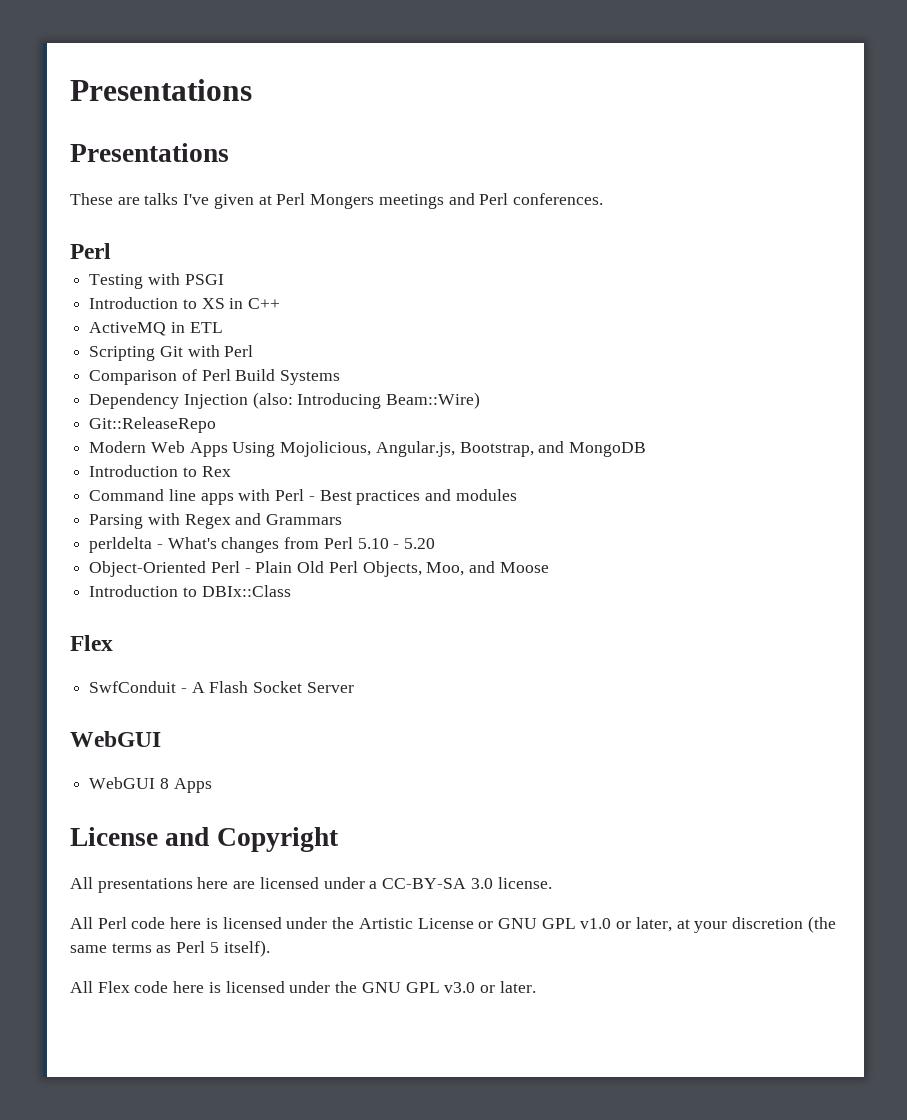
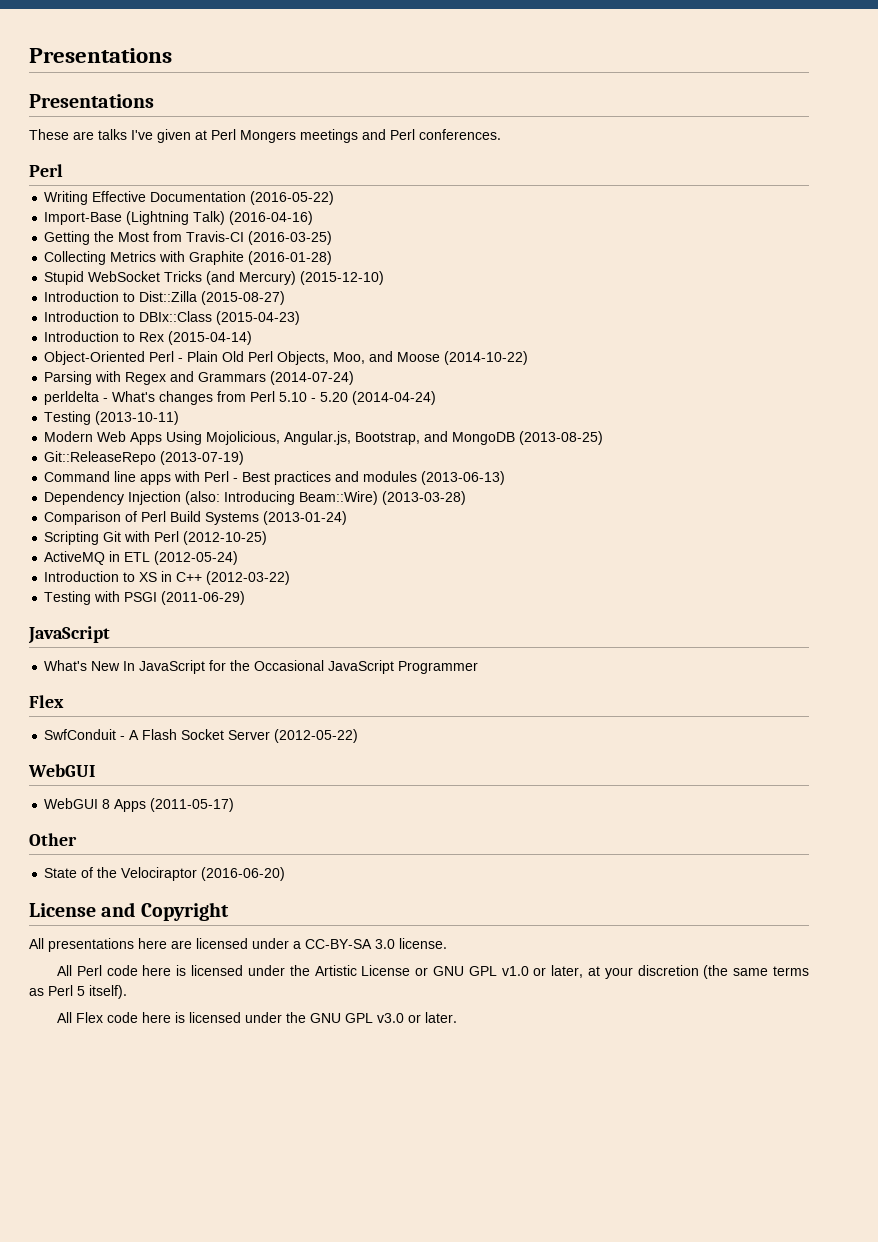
- Testing with PSGI
- Introduction to XS in C++
- ActiveMQ in ETL
- Scripting Git with Perl
- Comparison of Perl Build Systems
- Dependency Injection (also: Introducing Beam::Wire)
- Git::ReleaseRepo
+ Writing Effective Documentation (2016-05-22)
+ Import-Base (Lightning Talk) (2016-04-16)
+ Getting the Most from Travis-CI (2016-03-25)
+ Collecting Metrics with Graphite (2016-01-28)
+ Stupid WebSocket Tricks (and Mercury) (2015-12-10)
+ Introduction to Dist::Zilla (2015-08-27)
+ Introduction to DBIx::Class (2015-04-23)
+ Introduction to Rex (2015-04-14)
+ Object-Oriented Perl - Plain Old Perl Objects, Moo, and Moose (2014-10-22)
+ Parsing with Regex and Grammars (2014-07-24)
+ perldelta - What's changes from Perl 5.10 - 5.20 (2014-04-24)
+ Testing (2013-10-11)
- Modern Web Apps Using Mojolicious, Angular.js, Bootstrap, and MongoDB
- Introduction to Rex
+ Modern Web Apps Using Mojolicious, Angular.js, Bootstrap, and MongoDB (2013-08-25)
+ Git::ReleaseRepo (2013-07-19)
- Command line apps with Perl - Best practices and modules
- Parsing with Regex and Grammars
- perldelta - What's changes from Perl 5.10 - 5.20
- Object-Oriented Perl - Plain Old Perl Objects, Moo, and Moose
- Introduction to DBIx::Class
+ Command line apps with Perl - Best practices and modules (2013-06-13)
+ Dependency Injection (also: Introducing Beam::Wire) (2013-03-28)
+ Comparison of Perl Build Systems (2013-01-24)
+ Scripting Git with Perl (2012-10-25)
+ ActiveMQ in ETL (2012-05-24)
+ Introduction to XS in C++ (2012-03-22)
+ Testing with PSGI (2011-06-29)
+ JavaScript
+ What's New In JavaScript for the Occasional JavaScript Programmer
- SwfConduit - A Flash Socket Server
+ SwfConduit - A Flash Socket Server (2012-05-22)
- WebGUI 8 Apps
+ WebGUI 8 Apps (2011-05-17)
+ Other
+ State of the Velociraptor (2016-06-20)

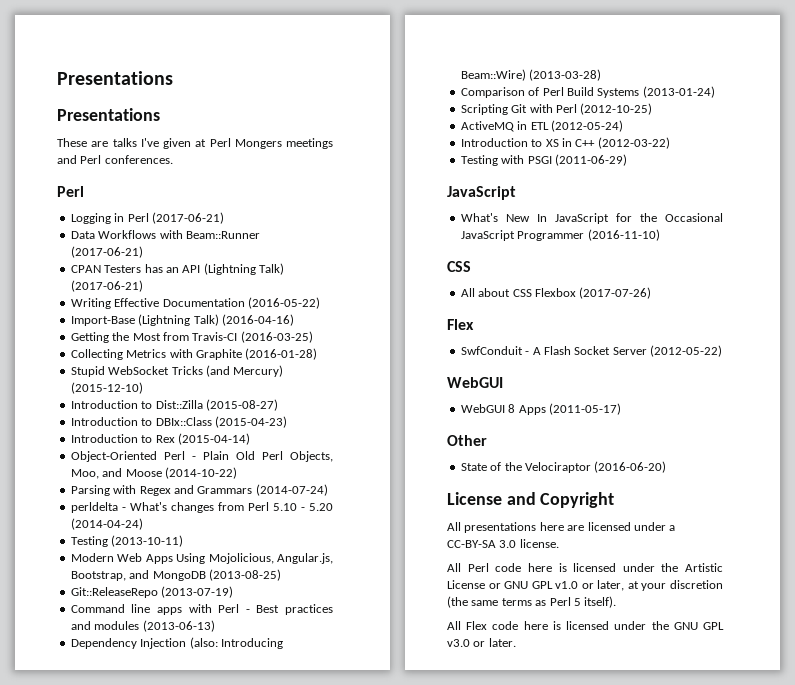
+ Logging in Perl (2017-06-21)
+ Data Workflows with Beam::Runner (2017-06-21)
+ CPAN Testers has an API (Lightning Talk) (2017-06-21)
- What's New In JavaScript for the Occasional JavaScript Programmer
+ What's New In JavaScript for the Occasional JavaScript Programmer (2016-11-10)
+ CSS
+ All about CSS Flexbox (2017-07-26)

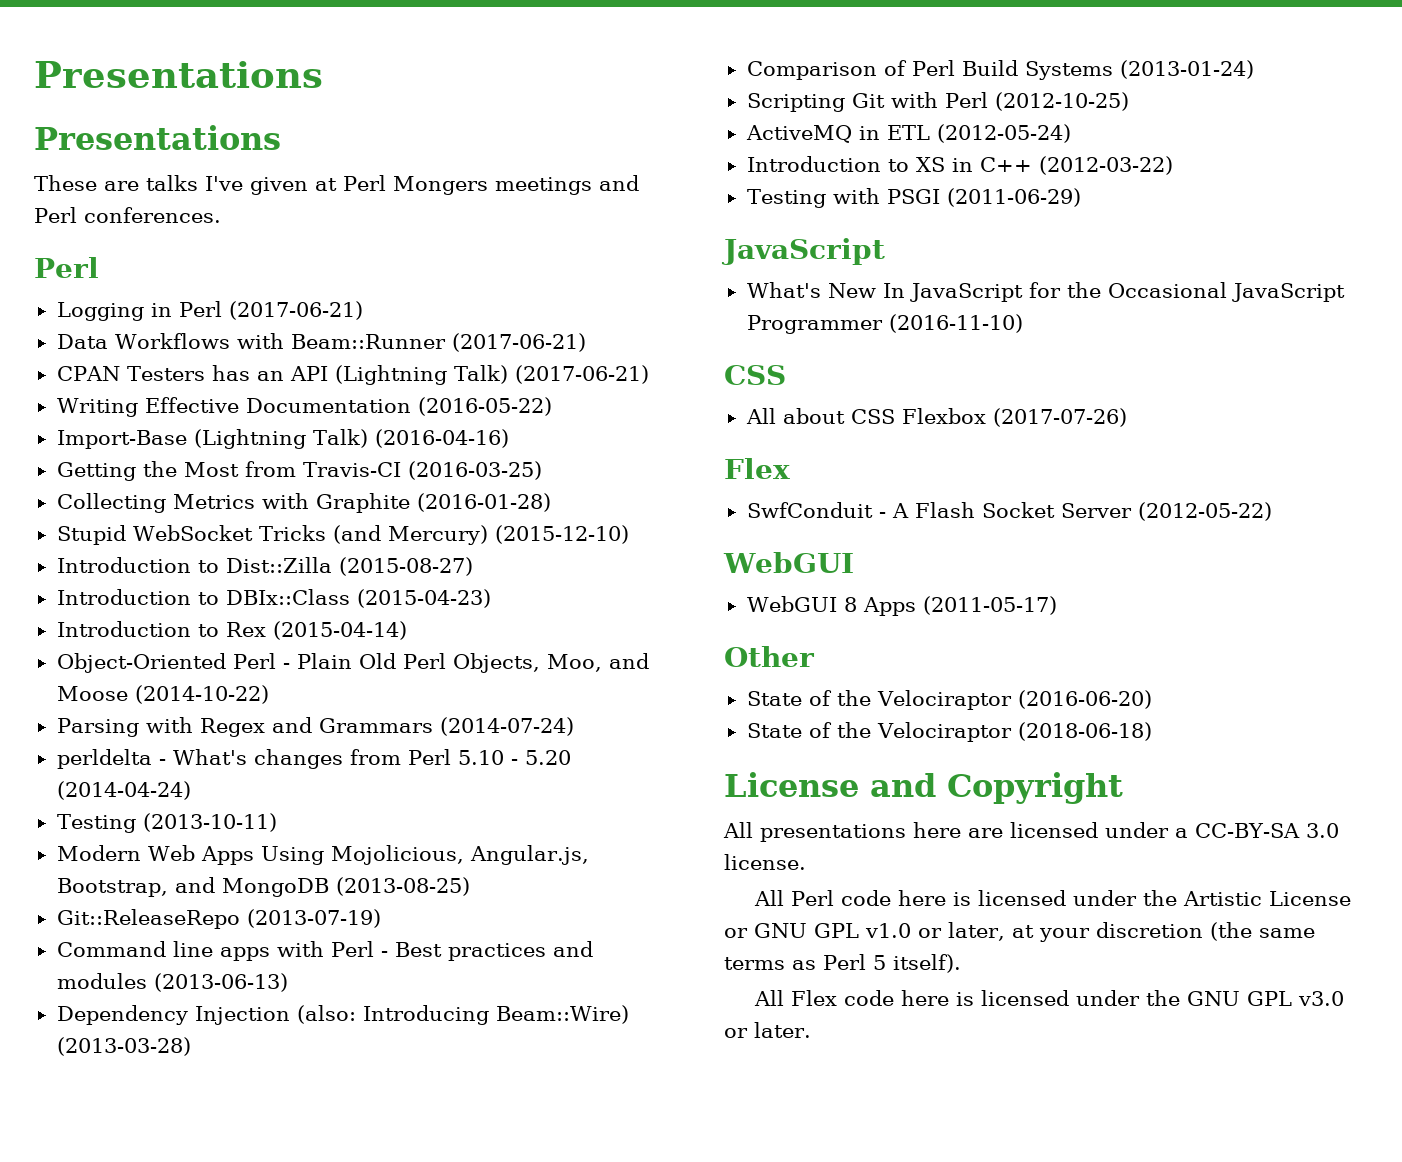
+ State of the Velociraptor (2018-06-18)

